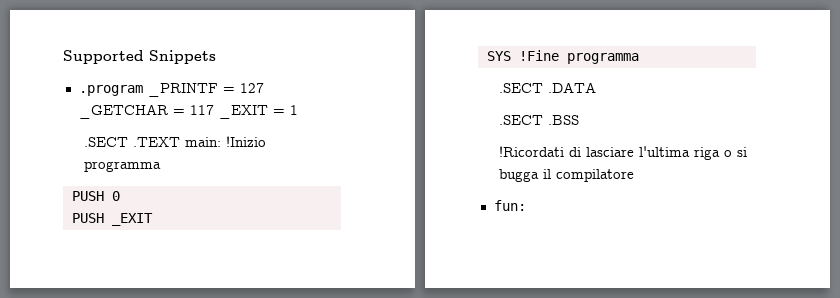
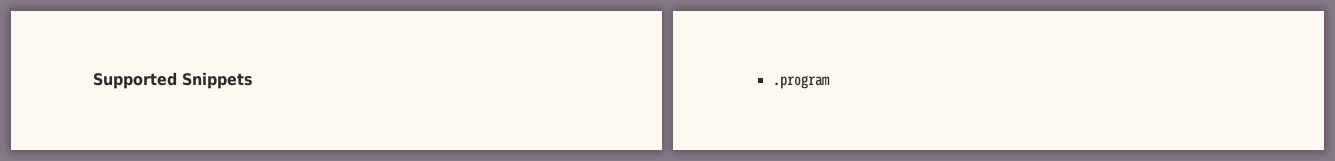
- .program _PRINTF = 127 _GETCHAR = 117 _EXIT = 1
- .SECT .TEXT main: !Inizio programma
- PUSH 0
- PUSH _EXIT
- SYS !Fine programma
- .SECT .DATA
- .SECT .BSS
- !Ricordati di lasciare l'ultima riga o si bugga il compilatore
- fun:
+ .program

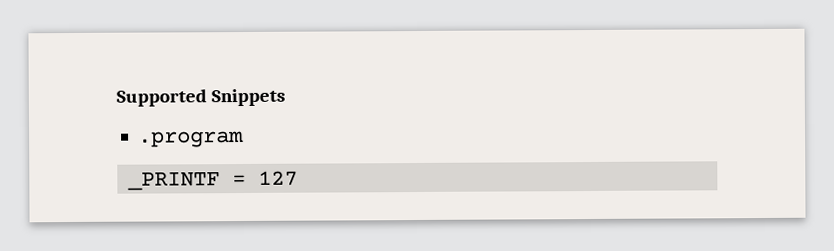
+ _PRINTF = 127

